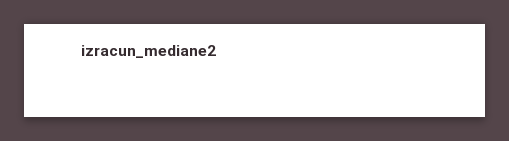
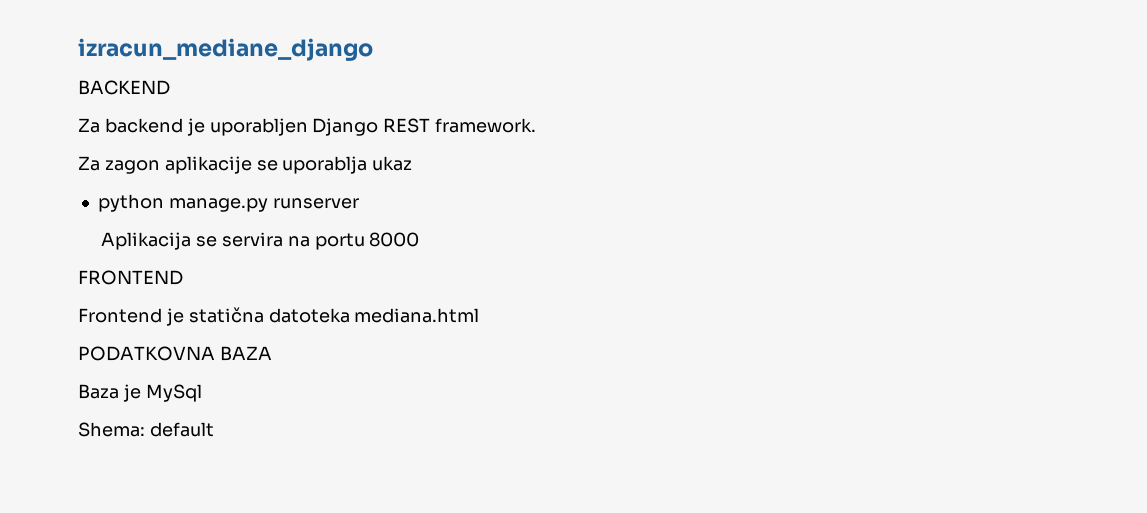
- izracun_mediane2
+ izracun_mediane_django
+ BACKEND
+ Za backend je uporabljen Django REST framework.
+ Za zagon aplikacije se uporablja ukaz
+ python manage.py runserver
+ Aplikacija se servira na portu 8000
+ FRONTEND
+ Frontend je statična datoteka mediana.html
+ PODATKOVNA BAZA
+ Baza je MySql
+ Shema: default

